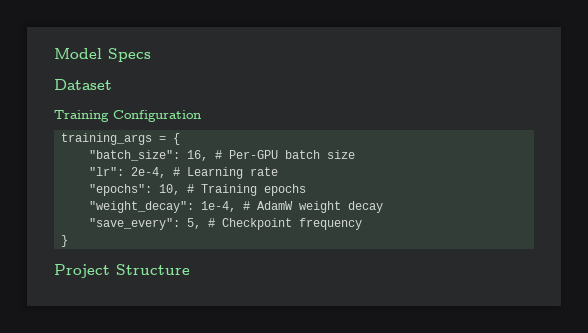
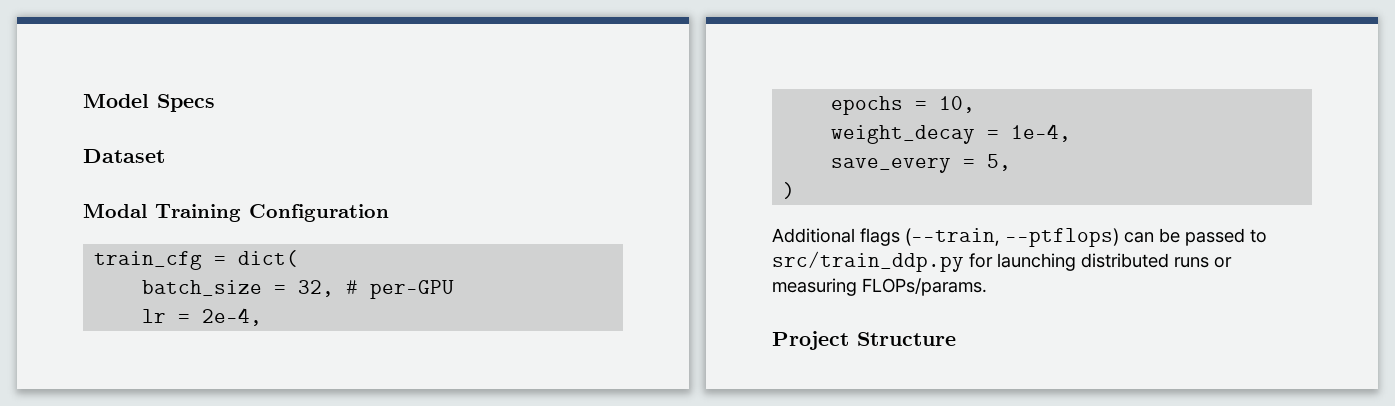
- Training Configuration
+ Modal Training Configuration
- training_args = {
- "batch_size": 16, # Per-GPU batch size
- "lr": 2e-4, # Learning rate
- "epochs": 10, # Training epochs
- "weight_decay": 1e-4, # AdamW weight decay
- "save_every": 5, # Checkpoint frequency
- }
+ train_cfg = dict(
+ batch_size = 32, # per-GPU
+ lr = 2e-4,
+ epochs = 10,
+ weight_decay = 1e-4,
+ save_every = 5,
+ )
+ Additional flags (--train, --ptflops) can be passed to src/train_ddp.py for launching distributed runs or measuring FLOPs/params.

